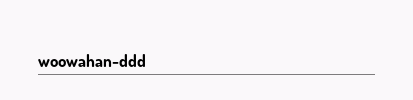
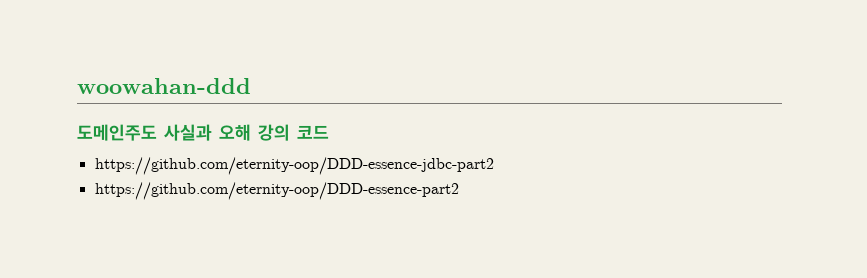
+ 도메인주도 사실과 오해 강의 코드
+ https://github.com/eternity-oop/DDD-essence-jdbc-part2
+ https://github.com/eternity-oop/DDD-essence-part2

